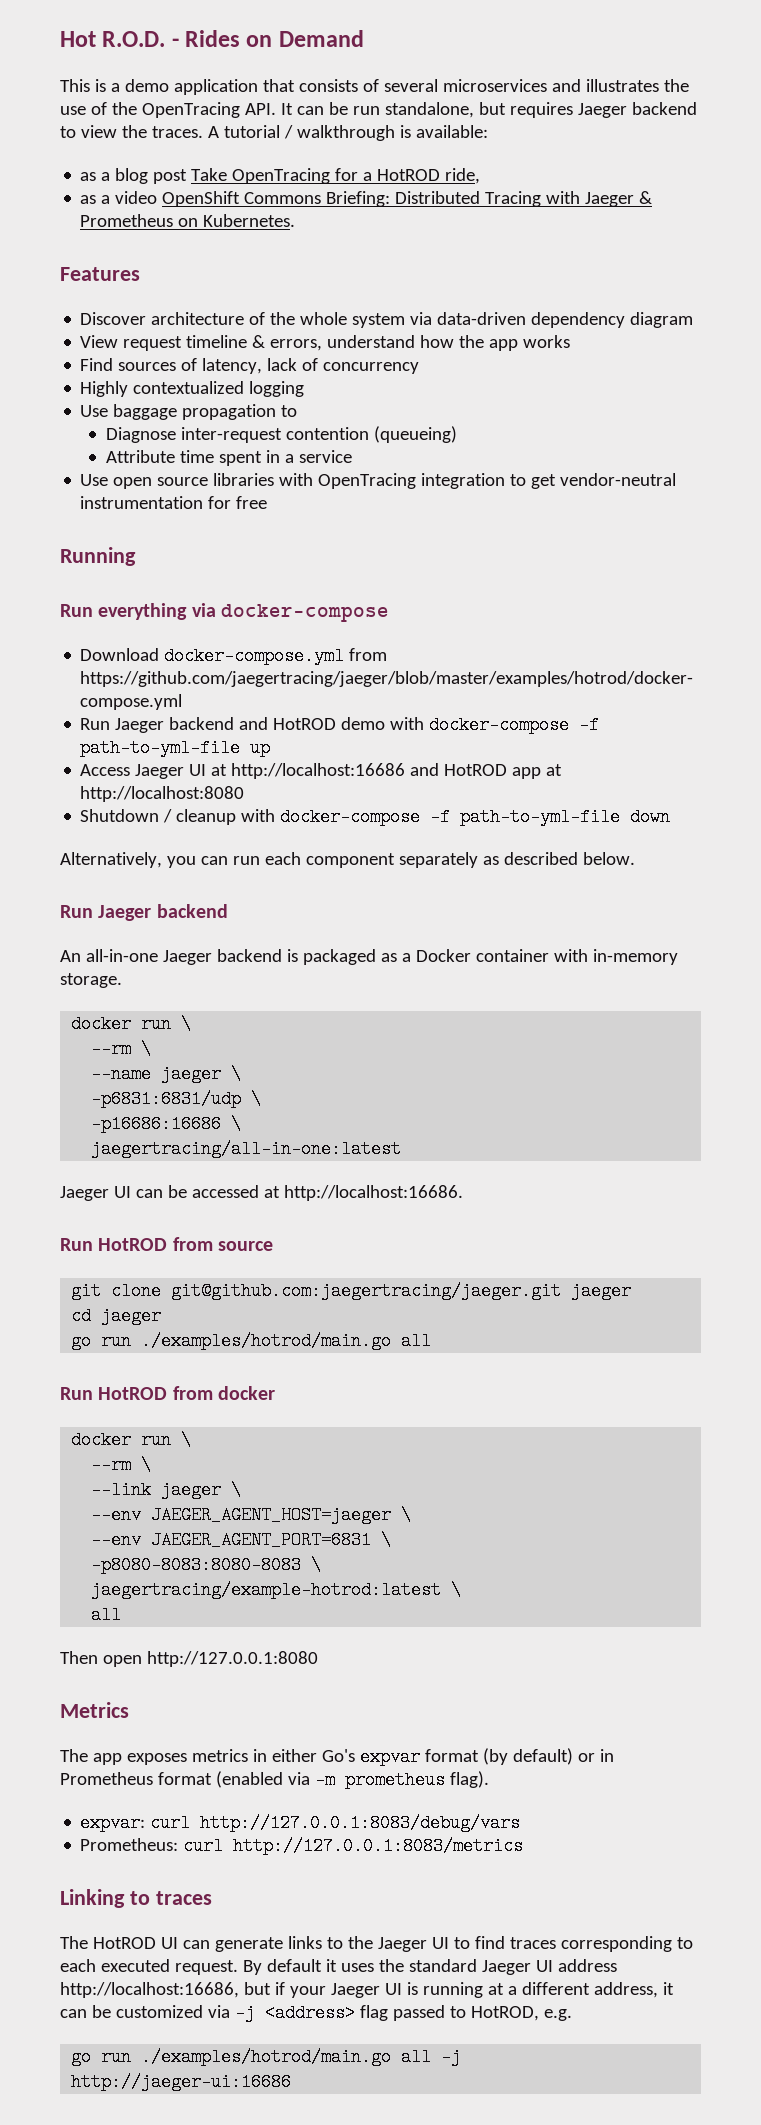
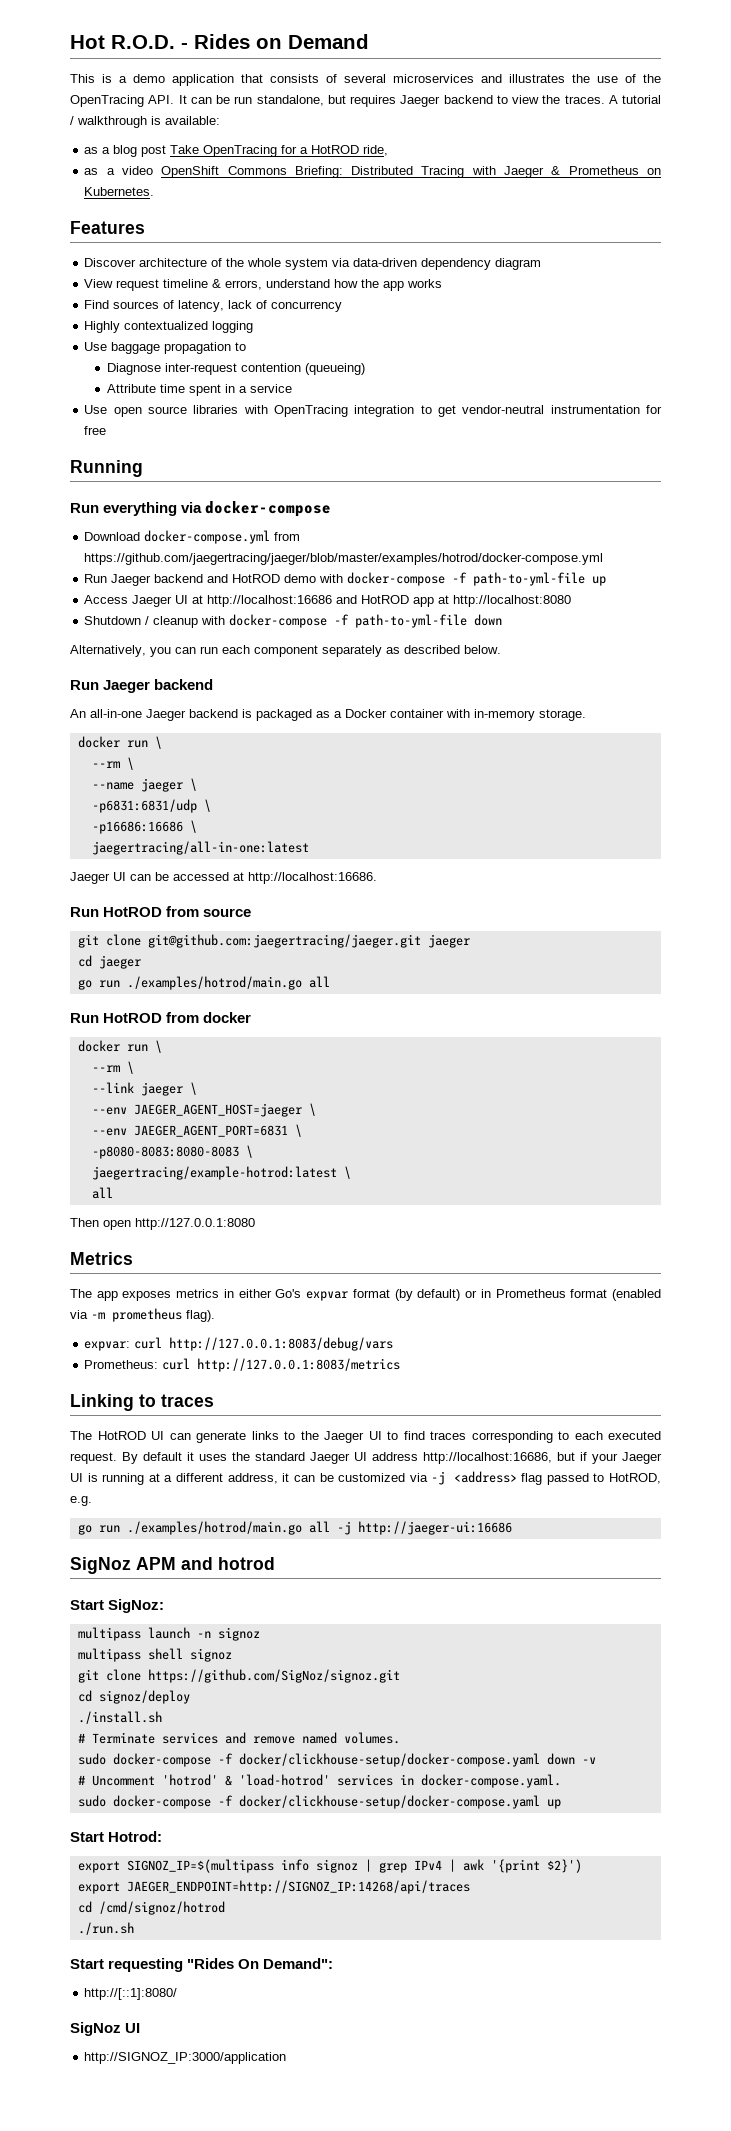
+ SigNoz APM and hotrod
+ Start SigNoz:
+ multipass launch -n signoz
+ multipass shell signoz
+ git clone https://github.com/SigNoz/signoz.git
+ cd signoz/deploy
+ ./install.sh
+ # Terminate services and remove named volumes.
+ sudo docker-compose -f docker/clickhouse-setup/docker-compose.yaml down -v
+ # Uncomment 'hotrod' & 'load-hotrod' services in docker-compose.yaml.
+ sudo docker-compose -f docker/clickhouse-setup/docker-compose.yaml up
+ Start Hotrod:
+ export SIGNOZ_IP=$(multipass info signoz | grep IPv4 | awk '{print $2}')
+ export JAEGER_ENDPOINT=http://SIGNOZ_IP:14268/api/traces
+ cd /cmd/signoz/hotrod
+ ./run.sh
+ Start requesting "Rides On Demand":
+ http://[::1]:8080/
+ SigNoz UI
+ http://SIGNOZ_IP:3000/application

